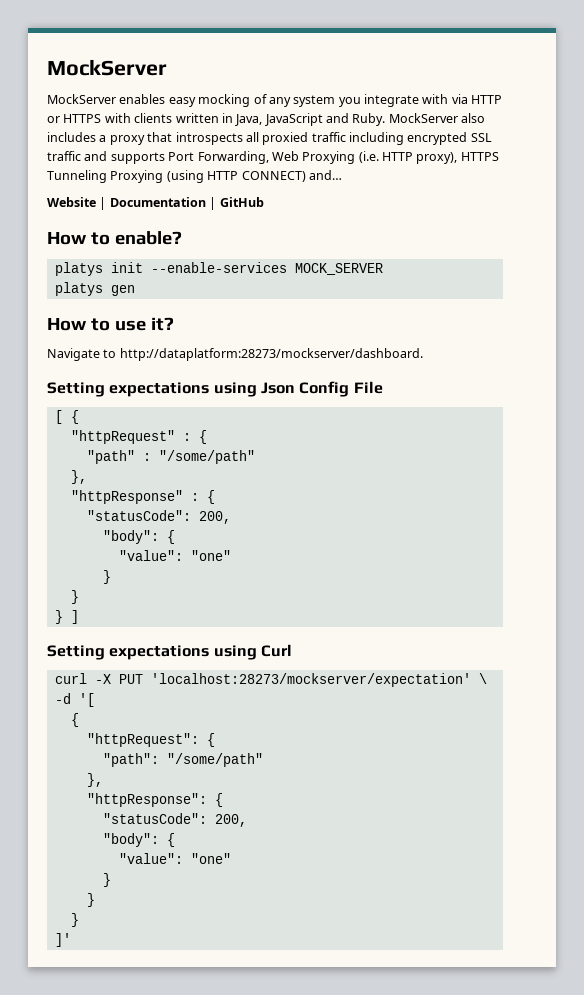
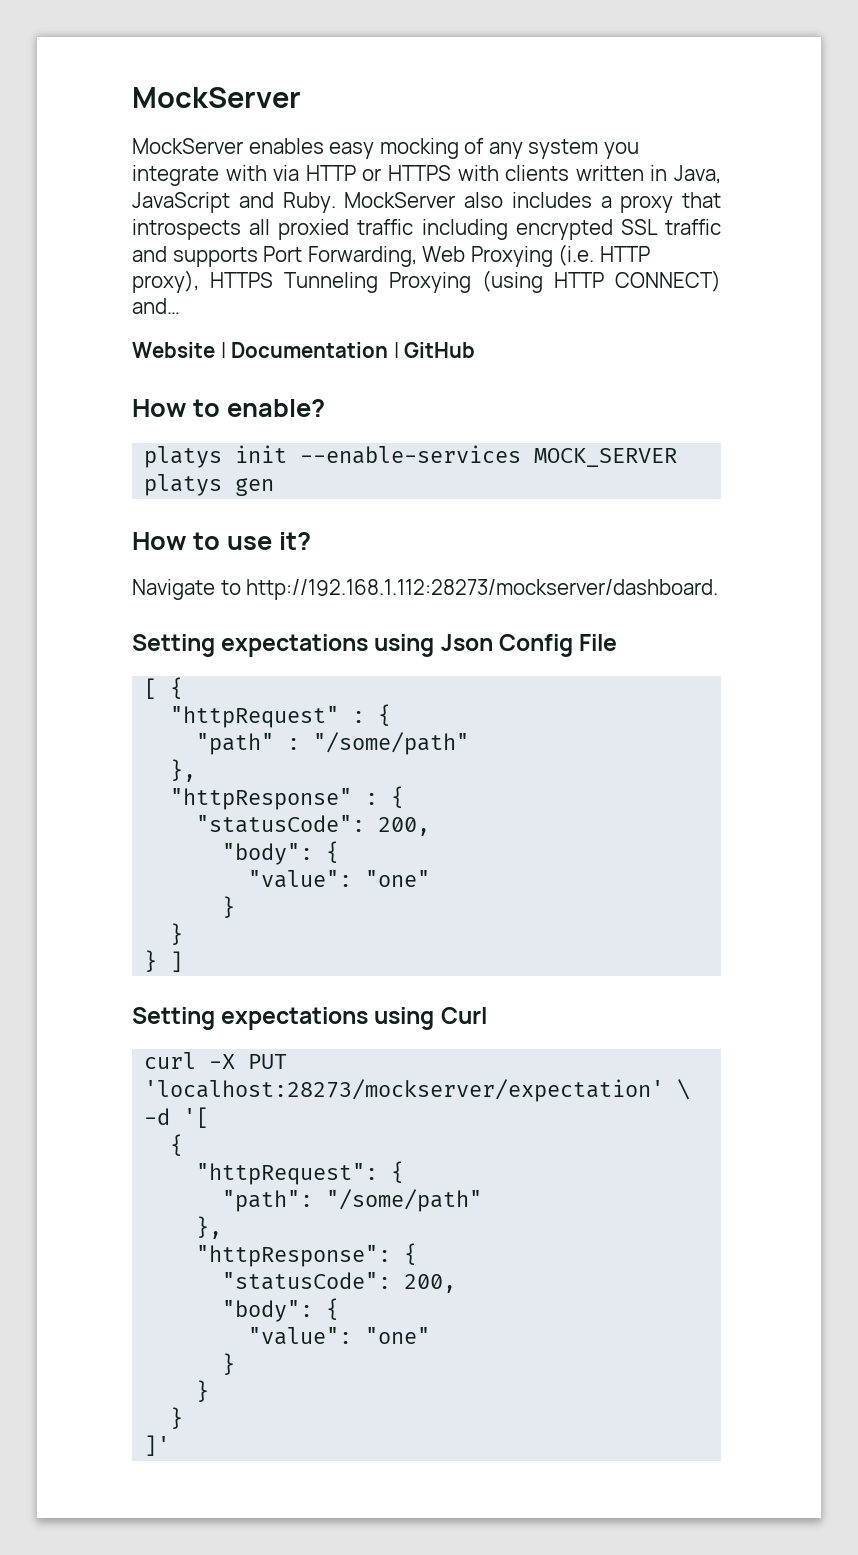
- Navigate to http://dataplatform:28273/mockserver/dashboard.
+ Navigate to http://192.168.1.112:28273/mockserver/dashboard.

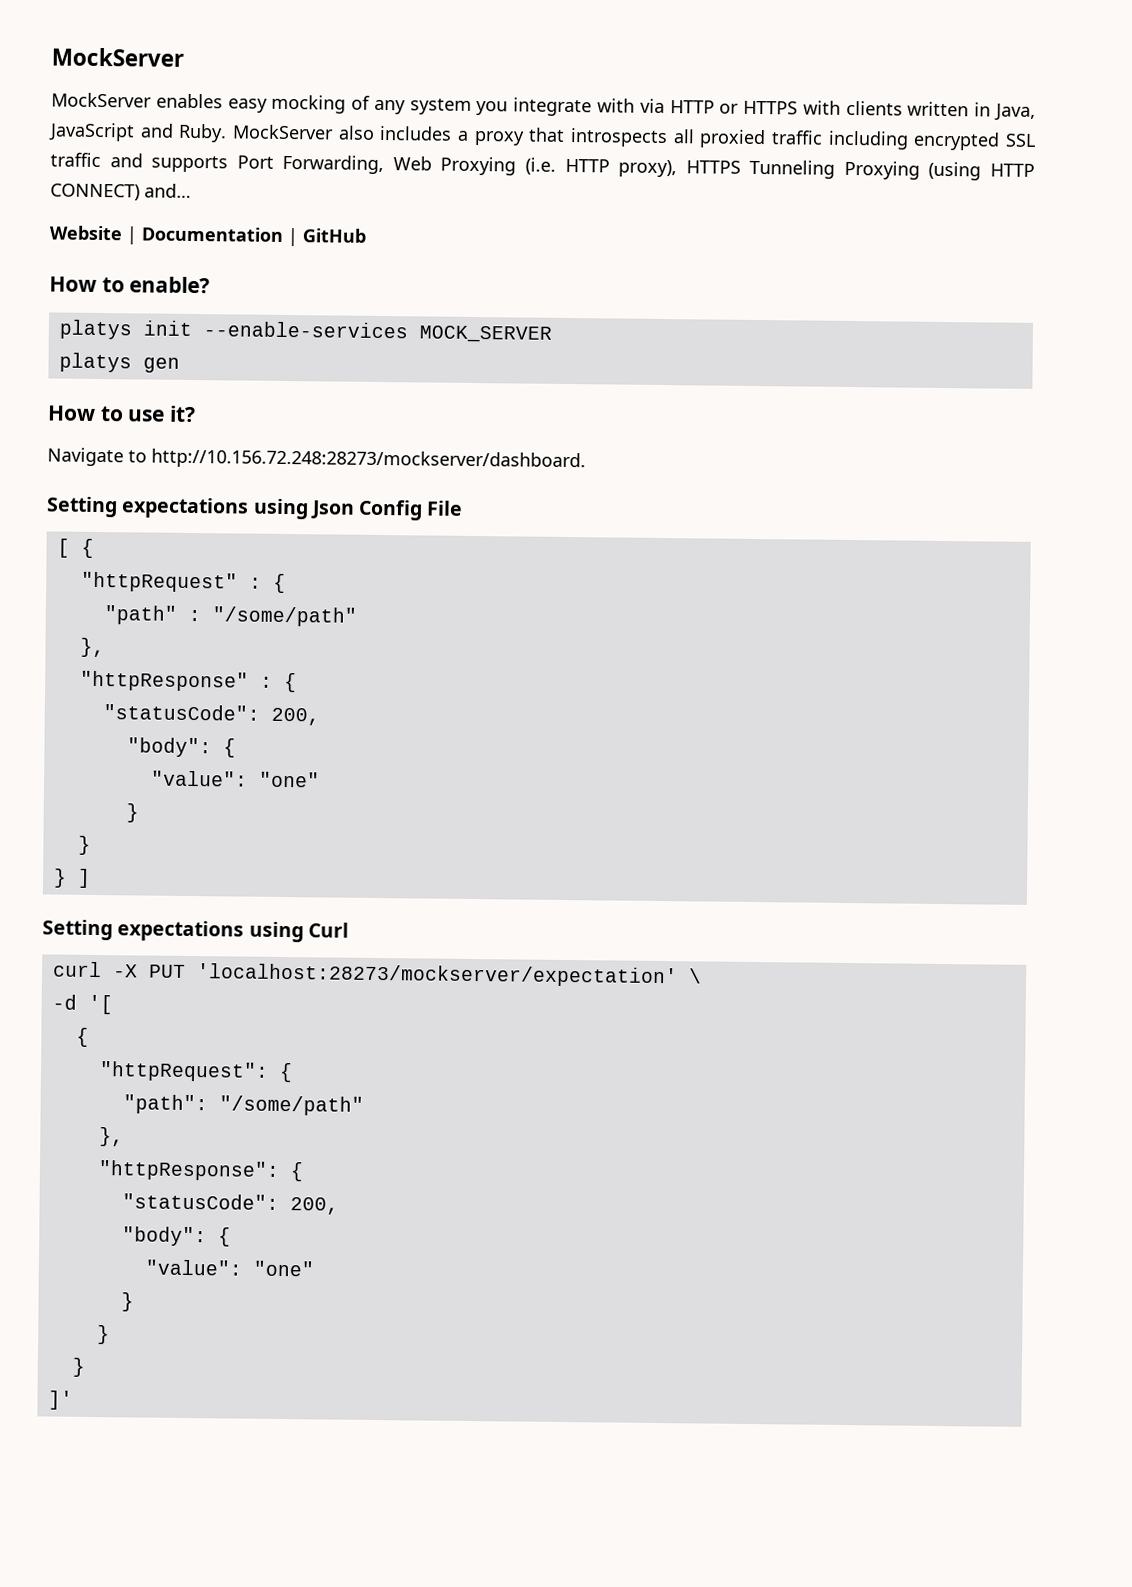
- Navigate to http://192.168.1.112:28273/mockserver/dashboard.
+ Navigate to http://10.156.72.248:28273/mockserver/dashboard.

